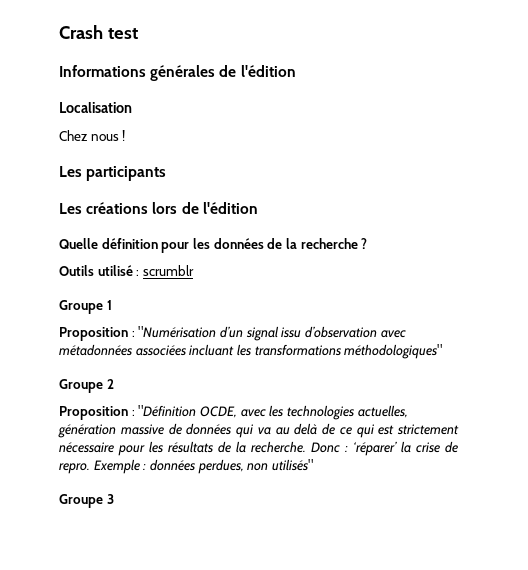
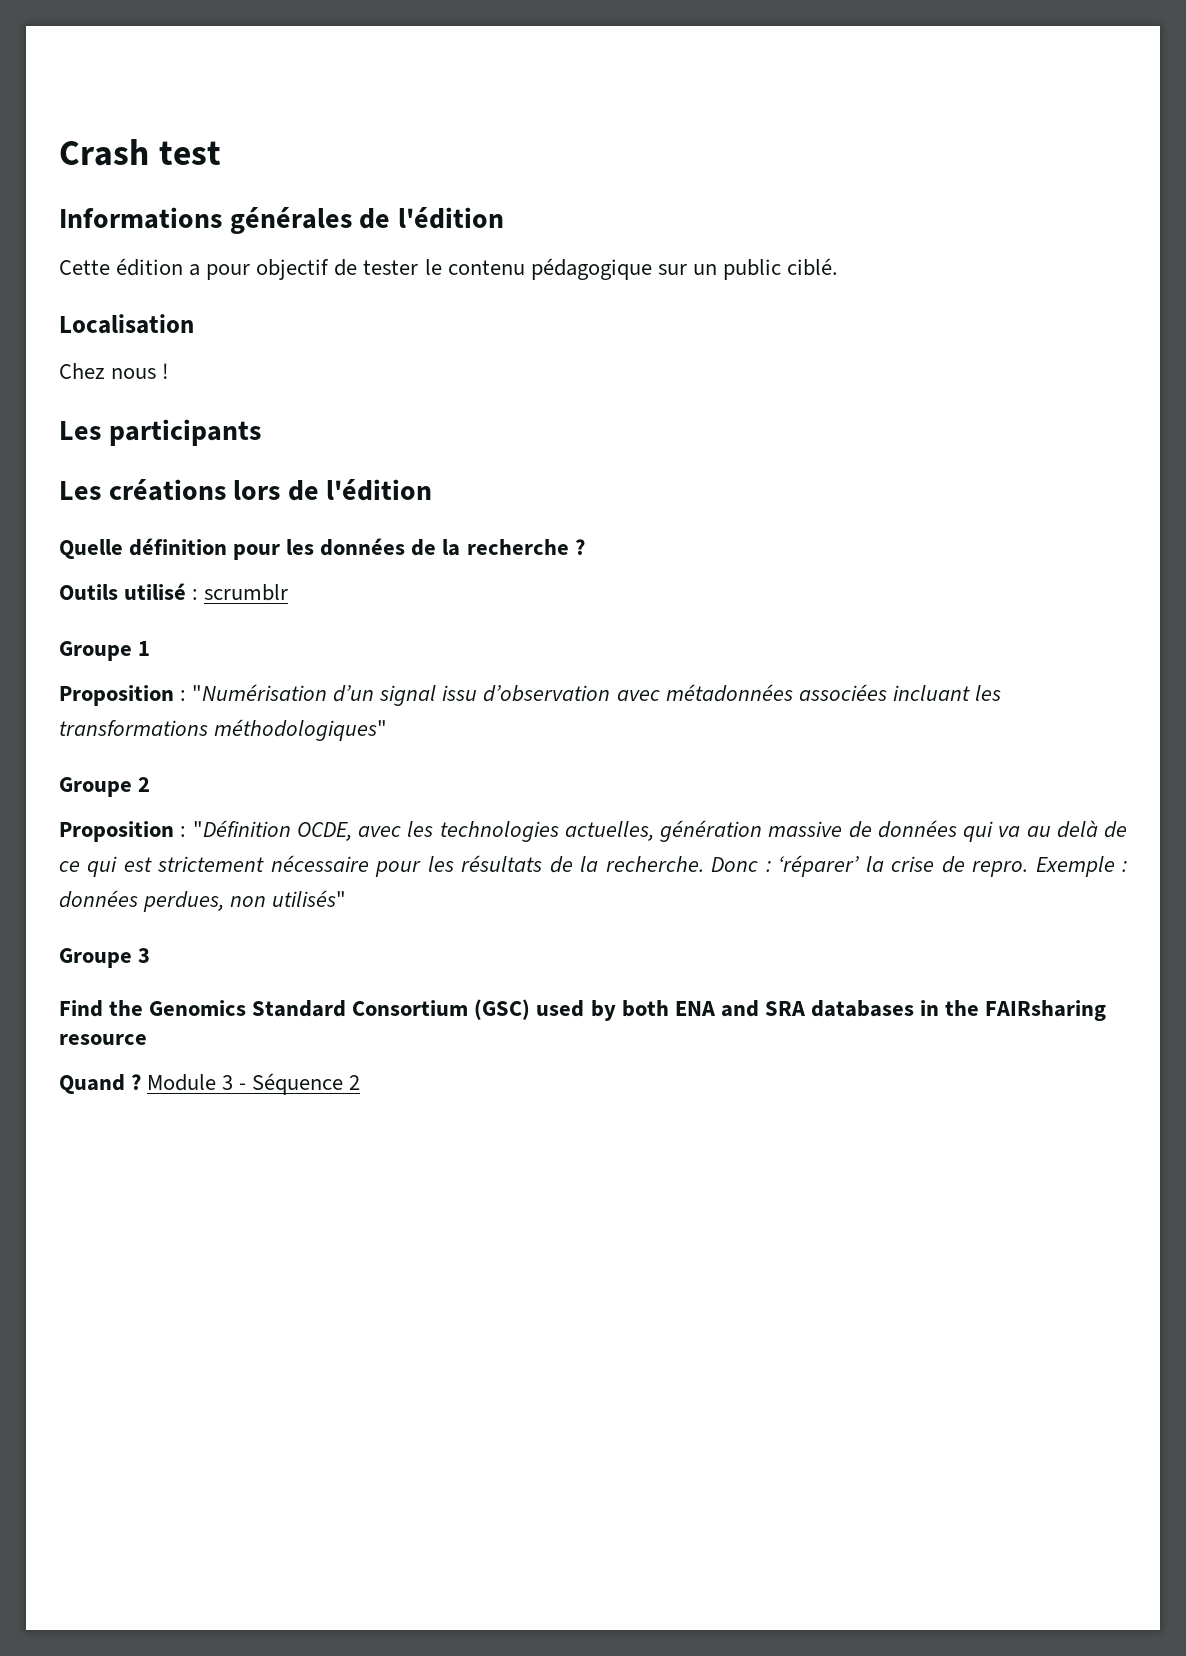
+ Cette édition a pour objectif de tester le contenu pédagogique sur un public ciblé.
+ Find the Genomics Standard Consortium (GSC) used by both ENA and SRA databases in the FAIRsharing resource
+ Quand ? Module 3 - Séquence 2

